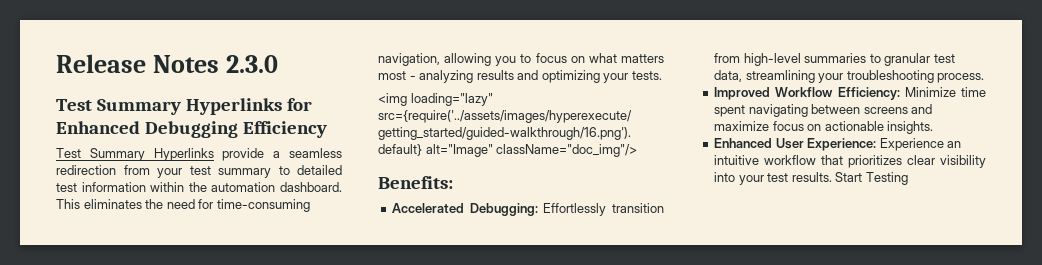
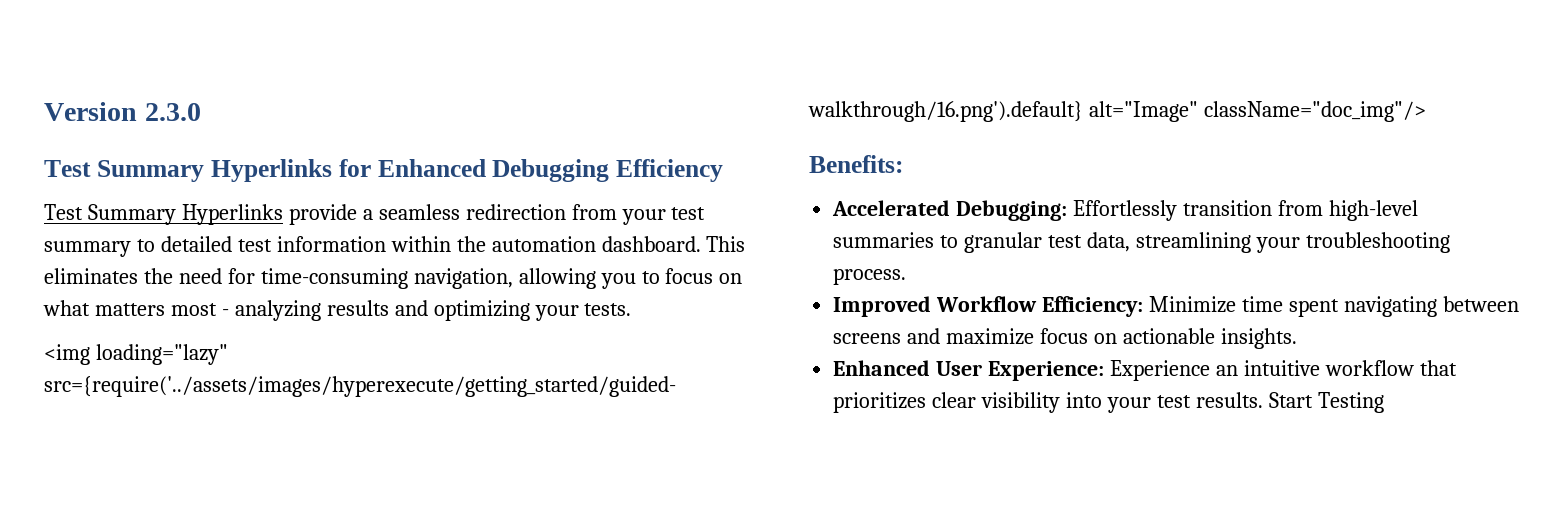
- Release Notes 2.3.0
+ Version 2.3.0

